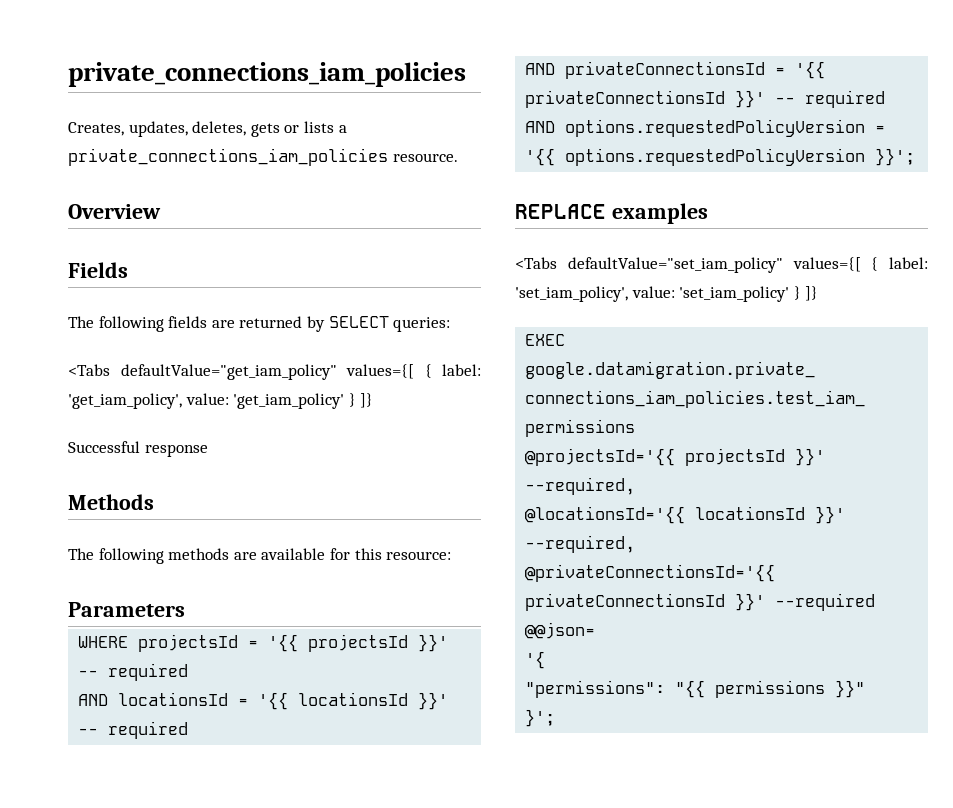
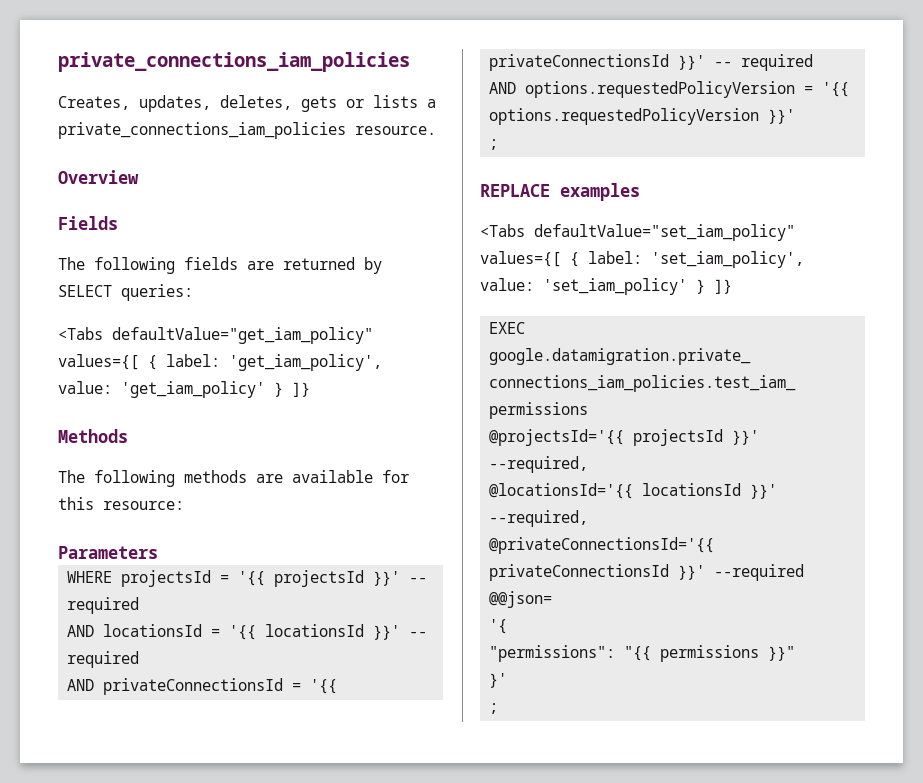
- Successful response
- AND options.requestedPolicyVersion = '{{ options.requestedPolicyVersion }}';
+ AND options.requestedPolicyVersion = '{{ options.requestedPolicyVersion }}'
+ ;
- }';
+ }'
+ ;

